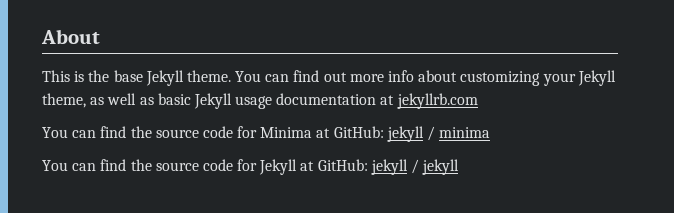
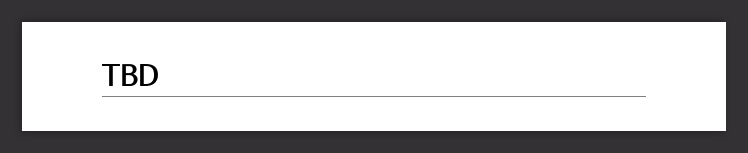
- About
- This is the base Jekyll theme. You can find out more info about customizing your Jekyll theme, as well as basic Jekyll usage documentation at jekyllrb.com
- You can find the source code for Minima at GitHub: jekyll / minima
- You can find the source code for Jekyll at GitHub: jekyll / jekyll
+ TBD

